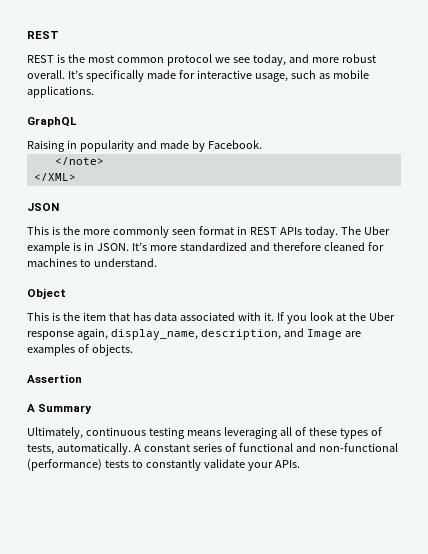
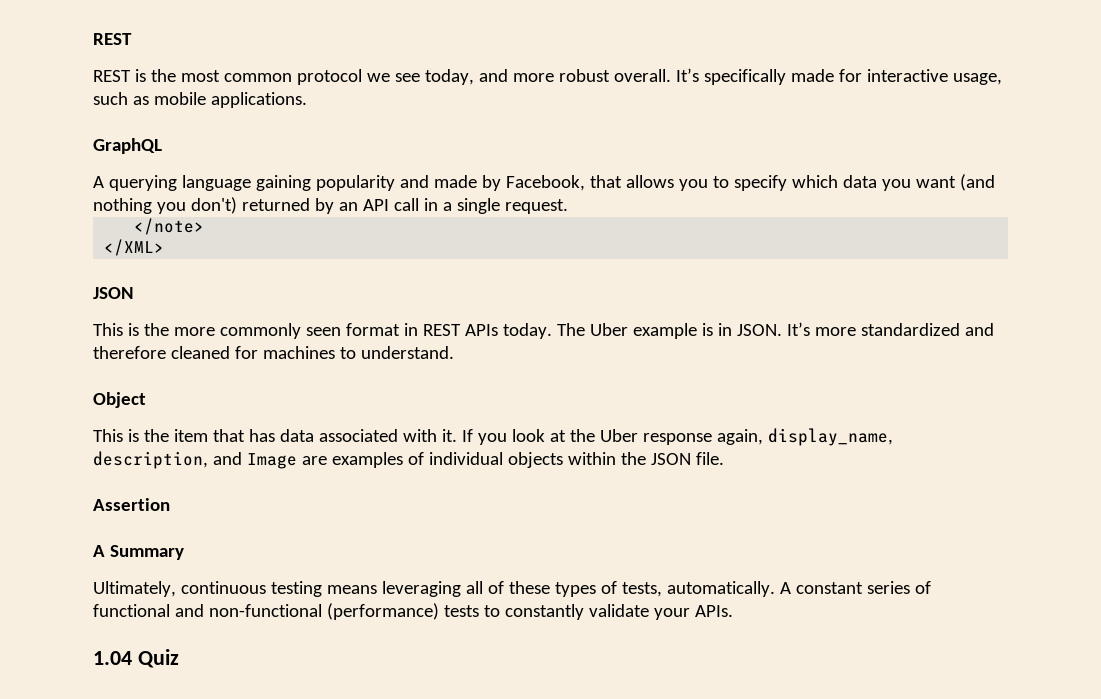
- Raising in popularity and made by Facebook.
+ A querying language gaining popularity and made by Facebook, that allows you to specify which data you want (and nothing you don't) returned by an API call in a single request.
- If you look at the Uber response again, display_name, description, and Image are examples of objects.
+ If you look at the Uber response again, display_name, description, and Image are examples of individual objects within the JSON file.
+ 1.04 Quiz

